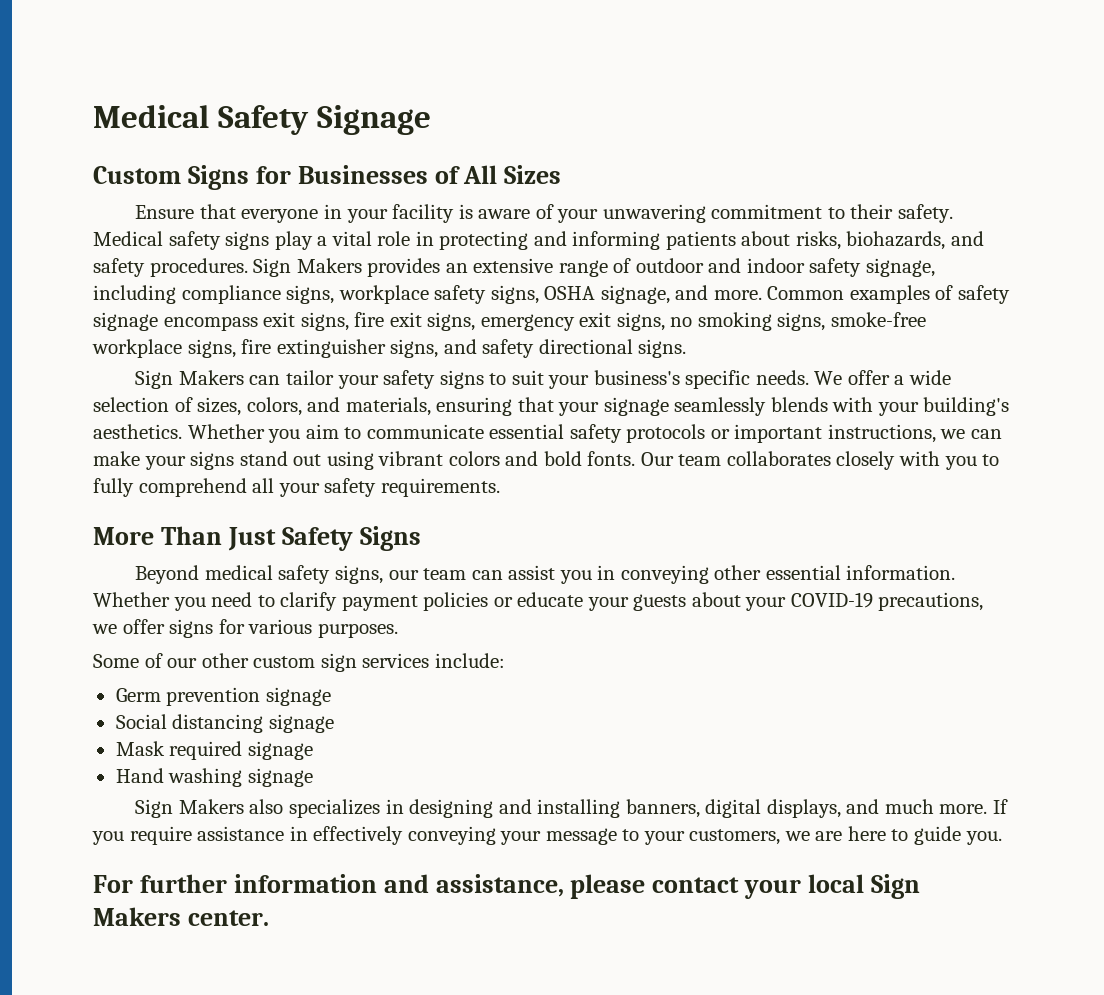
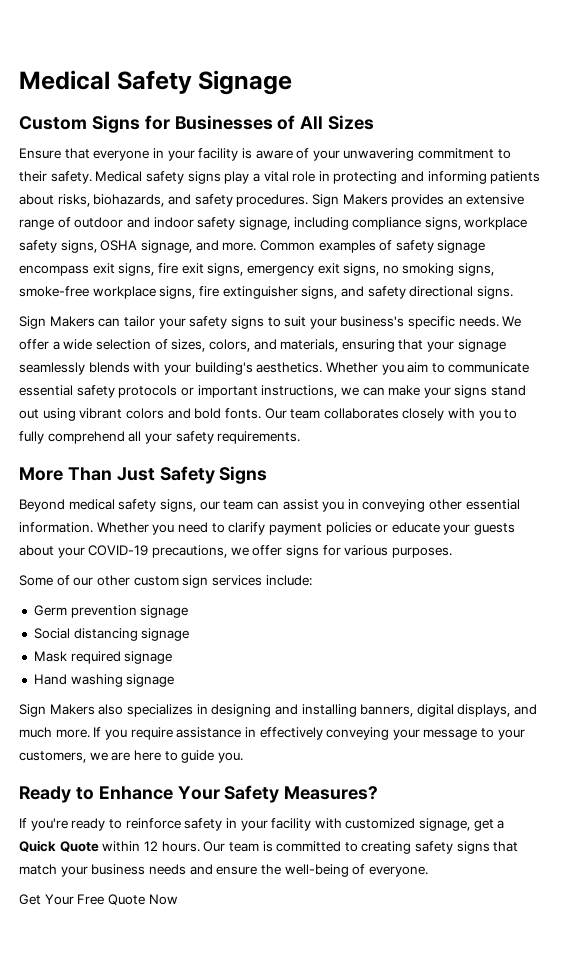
- For further information and assistance, please contact your local Sign Makers center.
+ Ready to Enhance Your Safety Measures?
+ If you're ready to reinforce safety in your facility with customized signage, get a Quick Quote within 12 hours. Our team is committed to creating safety signs that match your business needs and ensure the well-being of everyone.
+ Get Your Free Quote Now

